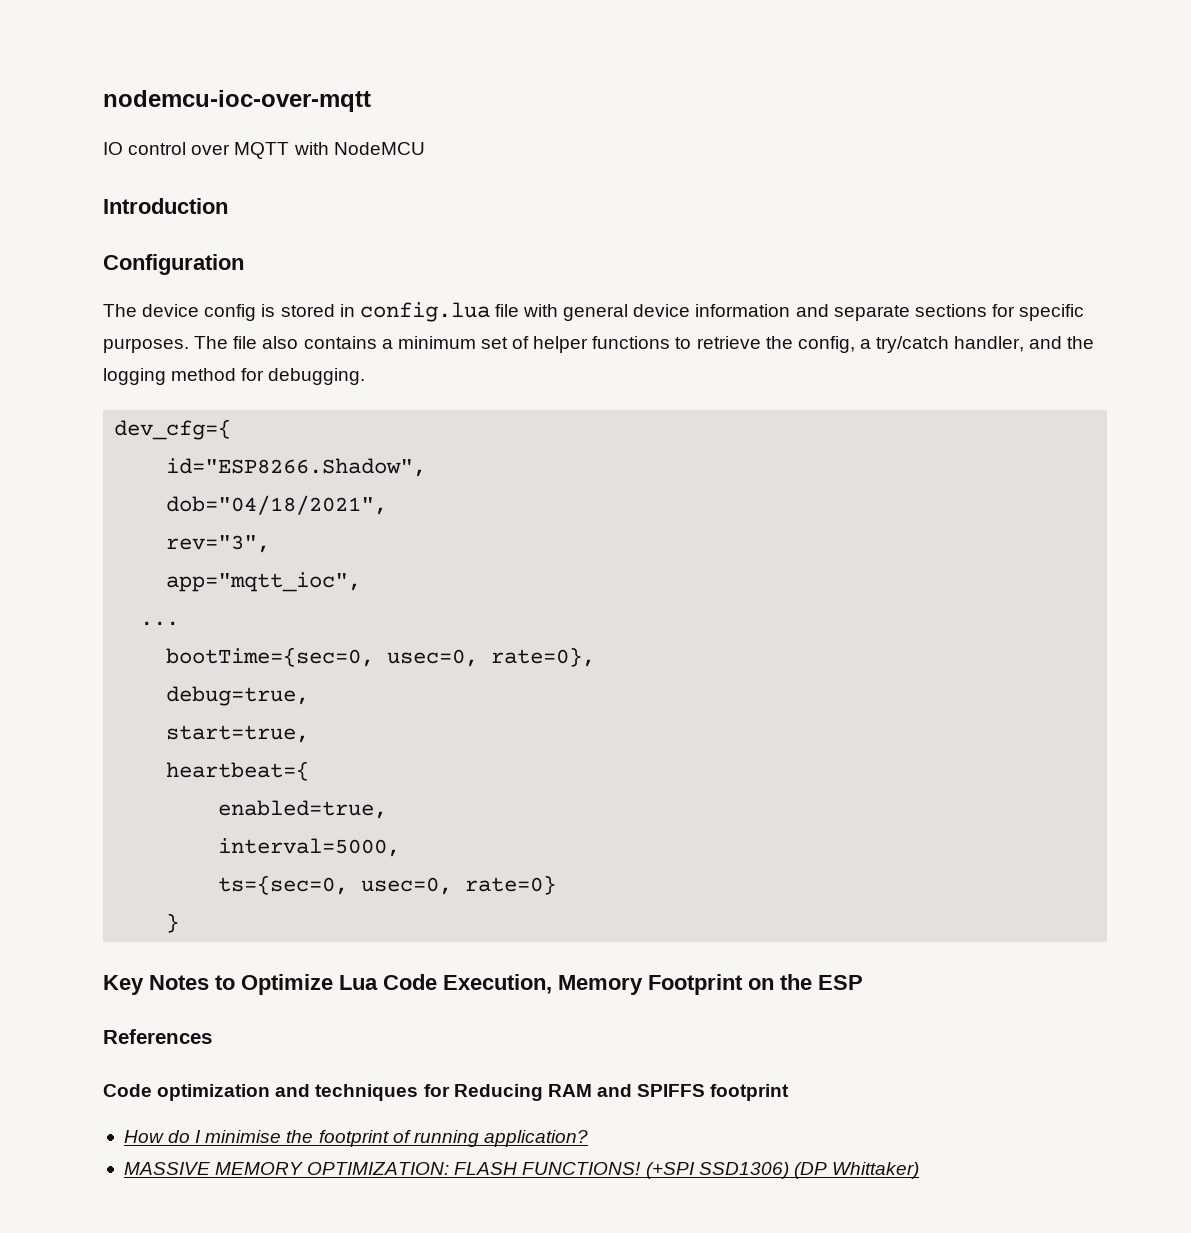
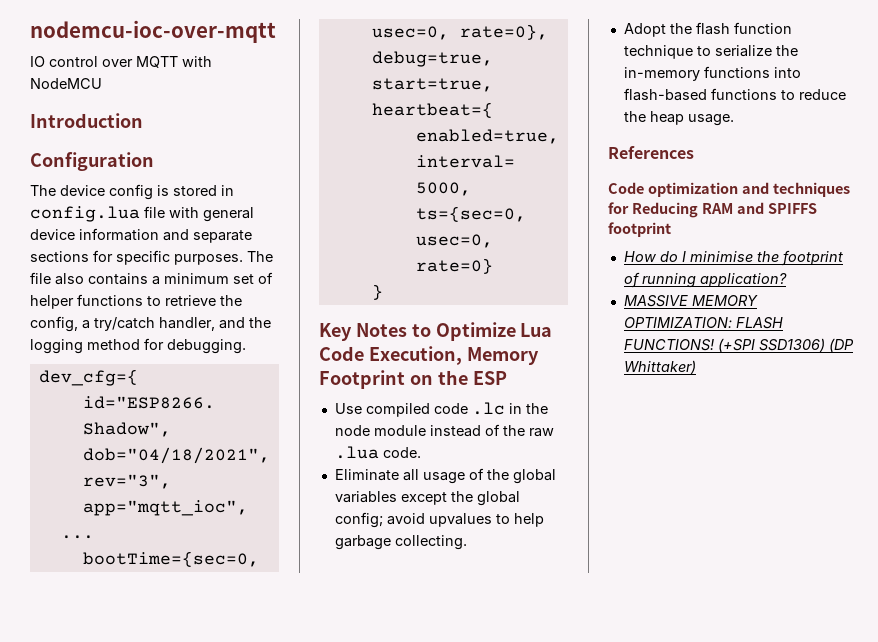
+ Use compiled code .lc in the node module instead of the raw .lua code.
+ Eliminate all usage of the global variables except the global config; avoid upvalues to help garbage collecting.
+ Adopt the flash function technique to serialize the in-memory functions into flash-based functions to reduce the heap usage.

